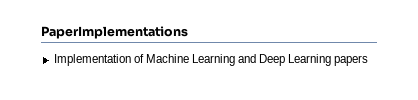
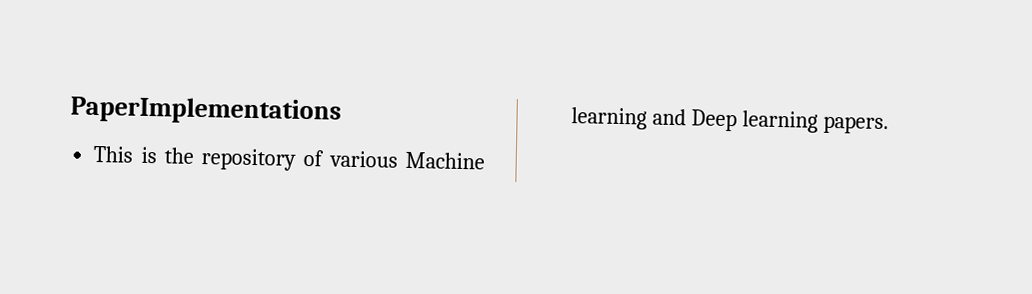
- Implementation of Machine Learning and Deep Learning papers
+ This is the repository of various Machine learning and Deep learning papers.

